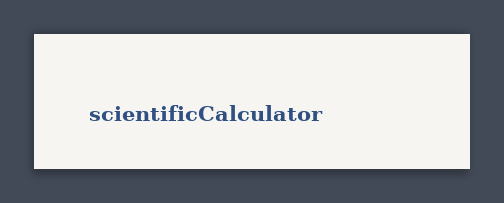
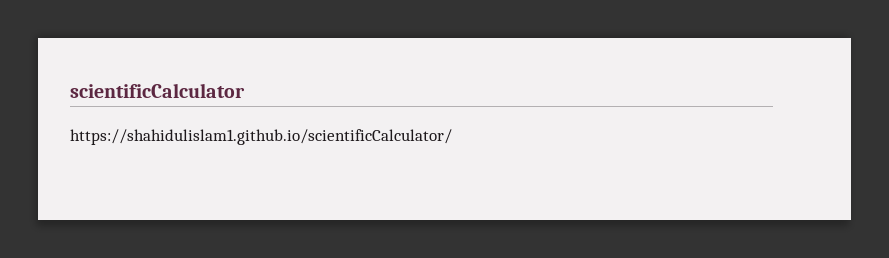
+ https://shahidulislam1.github.io/scientificCalculator/

